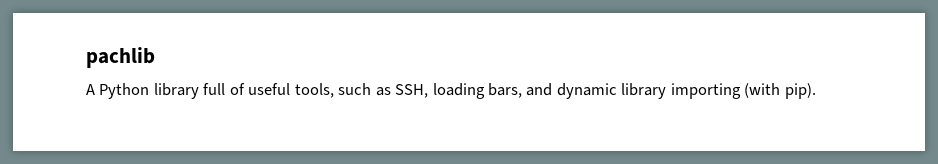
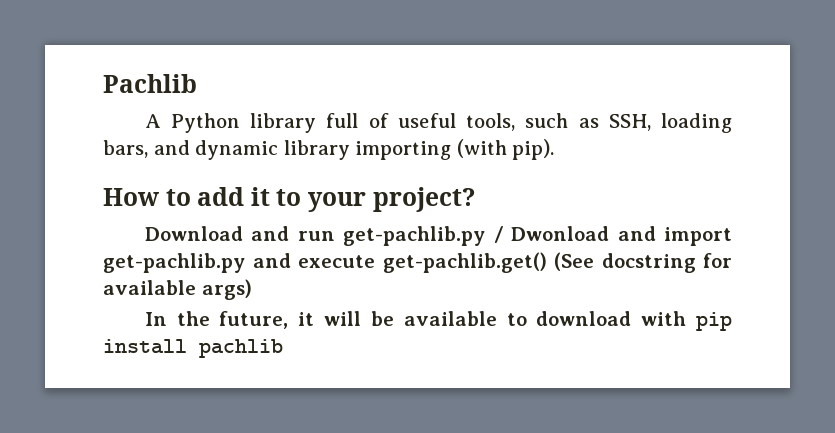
- pachlib
+ Pachlib
+ How to add it to your project?
+ Download and run get-pachlib.py / Dwonload and import get-pachlib.py and execute get-pachlib.get() (See docstring for available args)
+ In the future, it will be available to download with pip install pachlib

